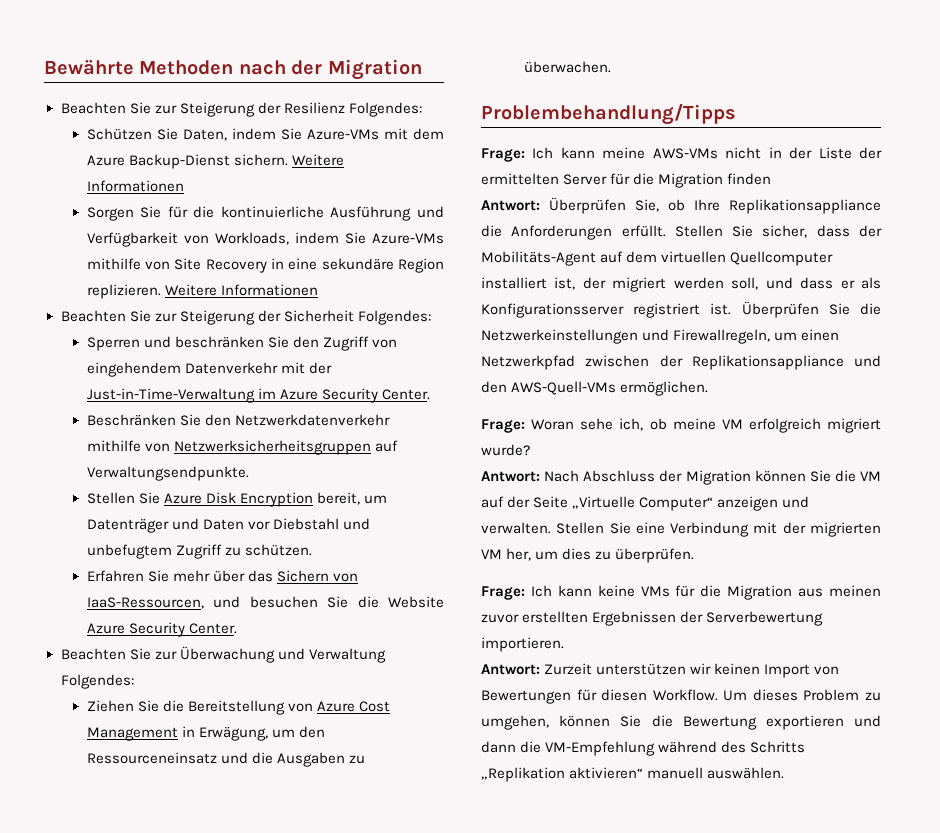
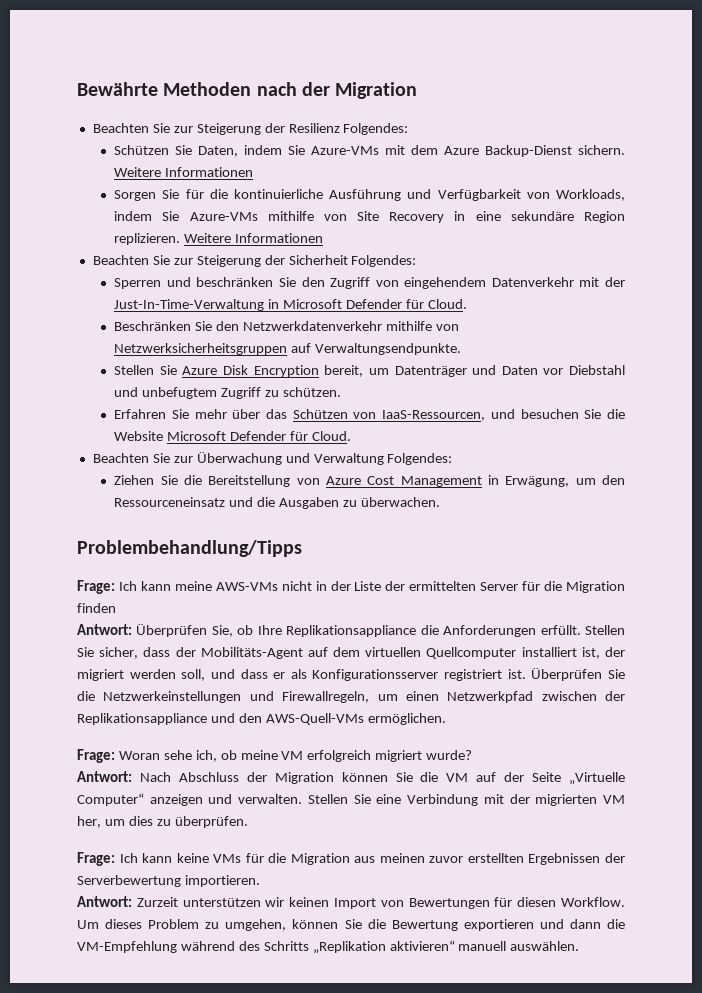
- Sperren und beschränken Sie den Zugriff von eingehendem Datenverkehr mit der Just-in-Time-Verwaltung im Azure Security Center.
+ Sperren und beschränken Sie den Zugriff von eingehendem Datenverkehr mit der Just-In-Time-Verwaltung in Microsoft Defender für Cloud.
- Erfahren Sie mehr über das Sichern von IaaS-Ressourcen, und besuchen Sie die Website Azure Security Center.
+ Erfahren Sie mehr über das Schützen von IaaS-Ressourcen, und besuchen Sie die Website Microsoft Defender für Cloud.

